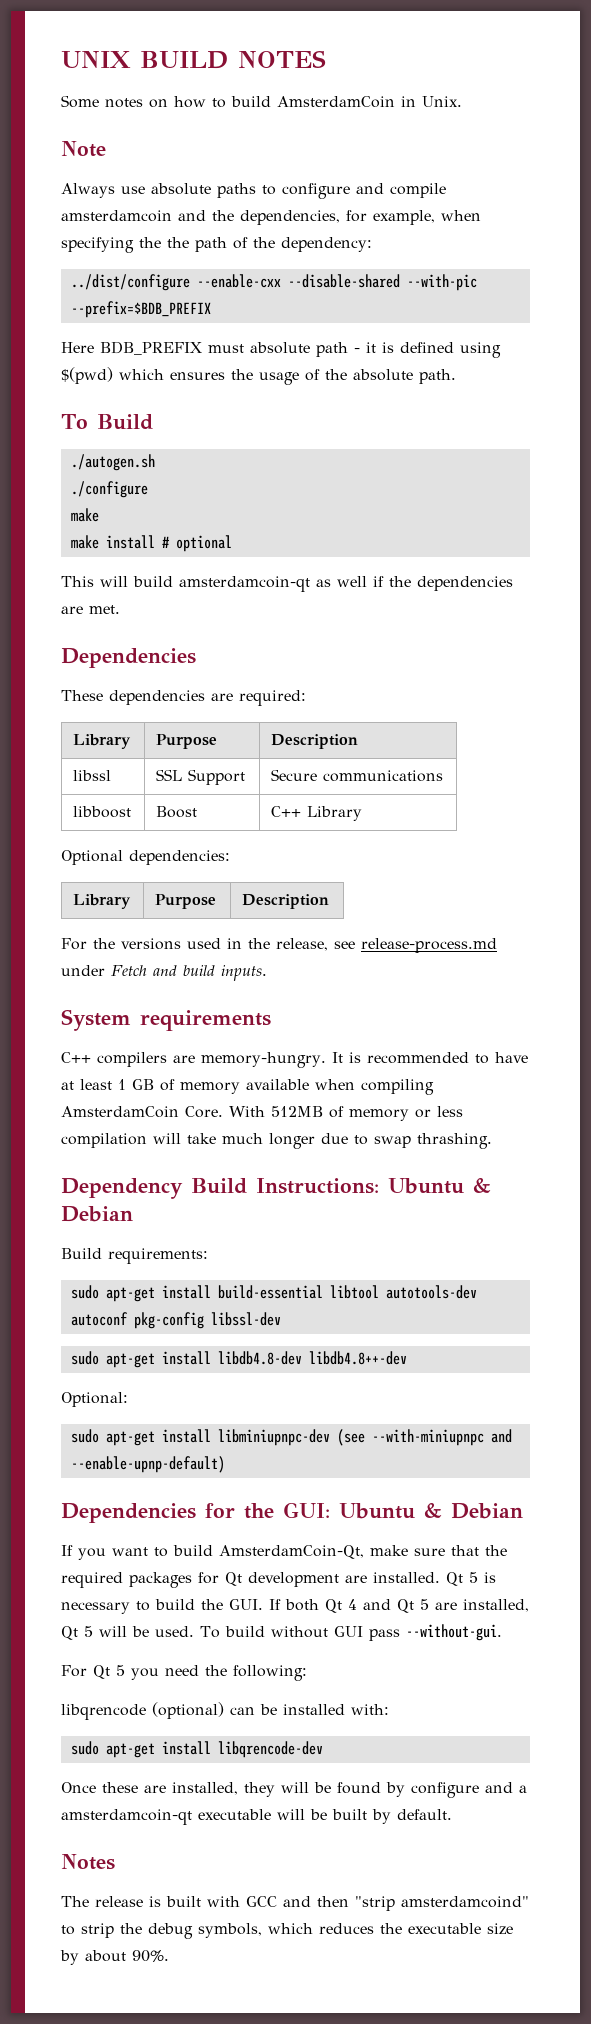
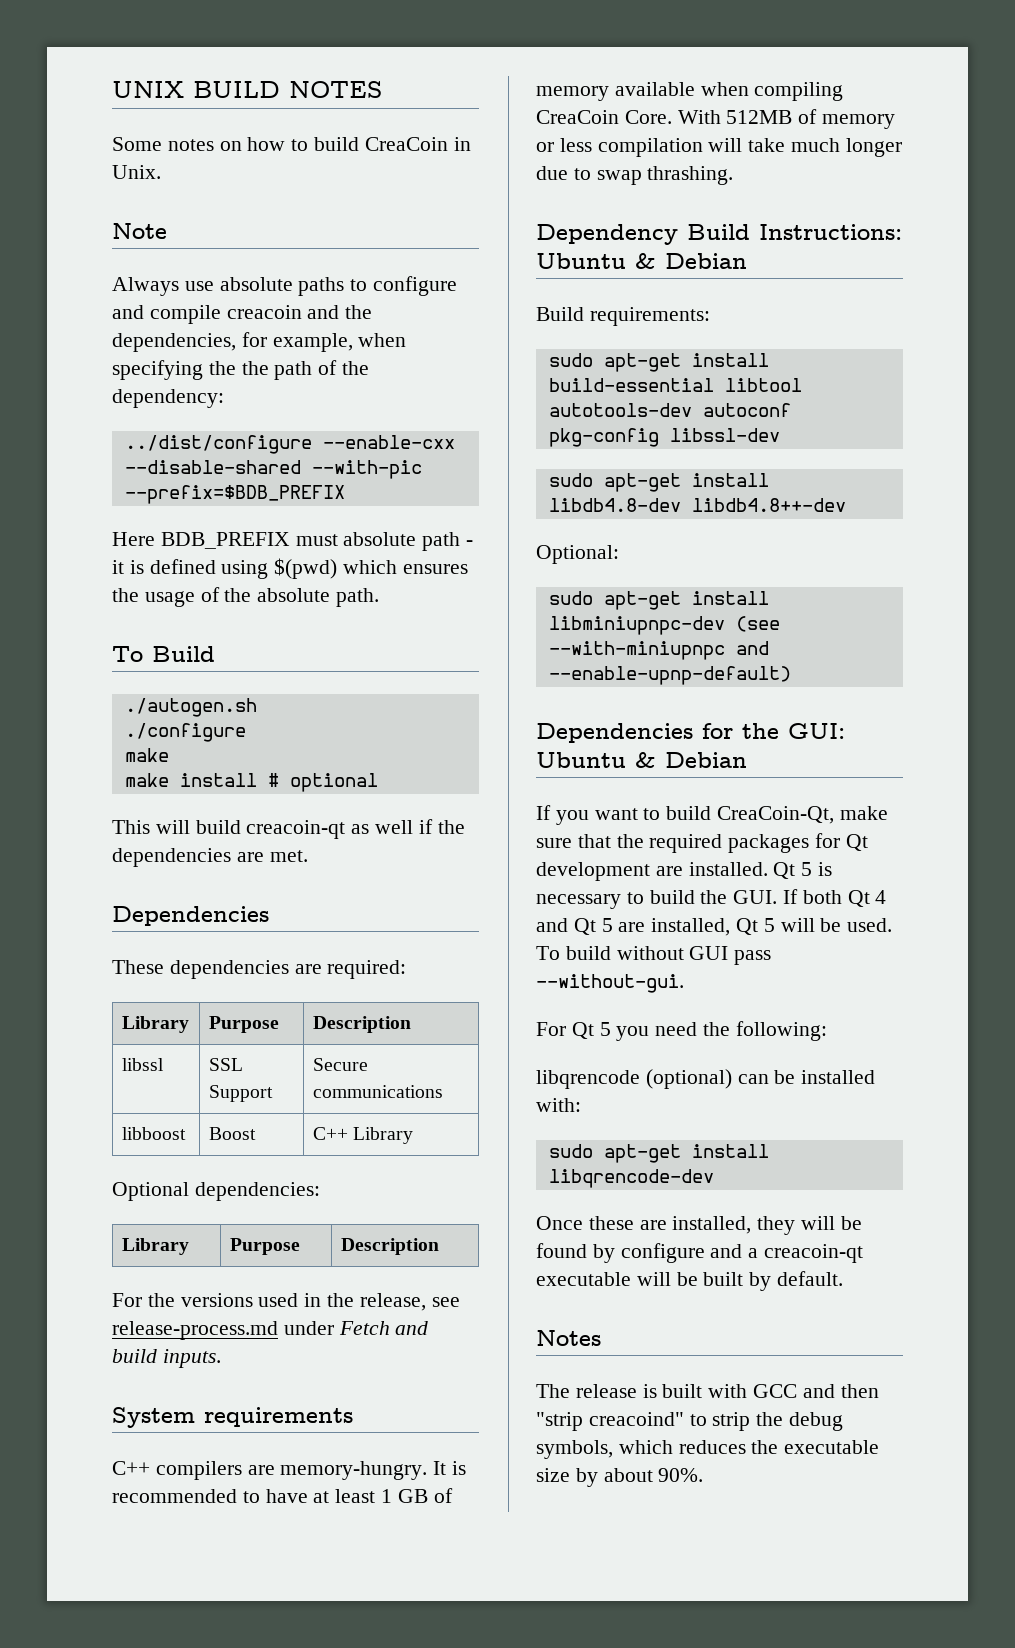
- Some notes on how to build AmsterdamCoin in Unix.
+ Some notes on how to build CreaCoin in Unix.
- Always use absolute paths to configure and compile amsterdamcoin and the dependencies, for example, when specifying the the path of the dependency:
+ Always use absolute paths to configure and compile creacoin and the dependencies, for example, when specifying the the path of the dependency:
- This will build amsterdamcoin-qt as well if the dependencies are met.
+ This will build creacoin-qt as well if the dependencies are met.
- It is recommended to have at least 1 GB of memory available when compiling AmsterdamCoin Core.
+ It is recommended to have at least 1 GB of memory available when compiling CreaCoin Core.
- If you want to build AmsterdamCoin-Qt, make sure that the required packages for Qt development are installed.
+ If you want to build CreaCoin-Qt, make sure that the required packages for Qt development are installed.
- Once these are installed, they will be found by configure and a amsterdamcoin-qt executable will be built by default.
+ Once these are installed, they will be found by configure and a creacoin-qt executable will be built by default.
- The release is built with GCC and then "strip amsterdamcoind" to strip the debug symbols, which reduces the executable size by about 90%.
+ The release is built with GCC and then "strip creacoind" to strip the debug symbols, which reduces the executable size by about 90%.

